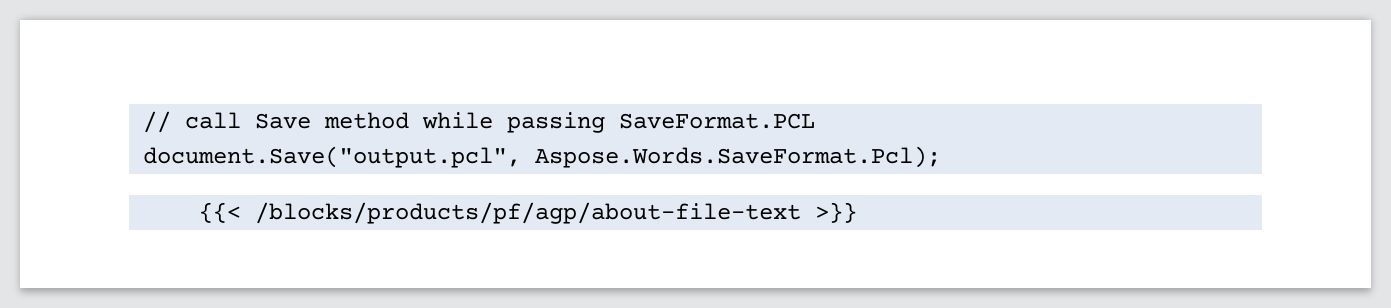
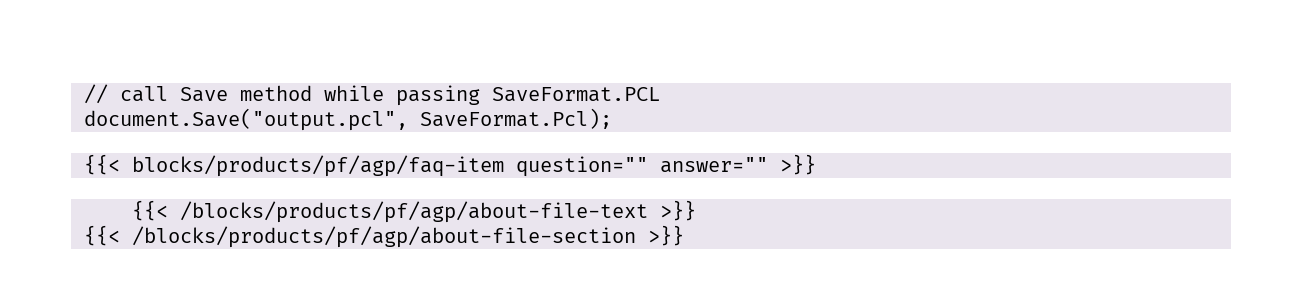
- document.Save("output.pcl", Aspose.Words.SaveFormat.Pcl);
+ document.Save("output.pcl", SaveFormat.Pcl);
+ {{< blocks/products/pf/agp/faq-item question="" answer="" >}}
+ {{< /blocks/products/pf/agp/about-file-section >}}

